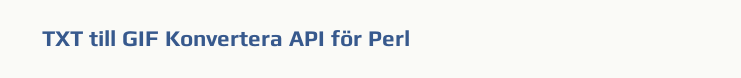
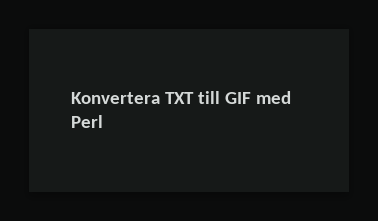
- TXT till GIF Konvertera API för Perl
+ Konvertera TXT till GIF med Perl

